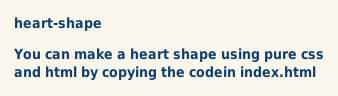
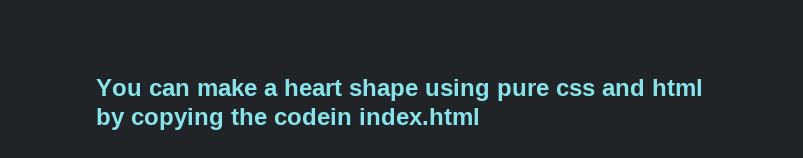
- heart-shape

